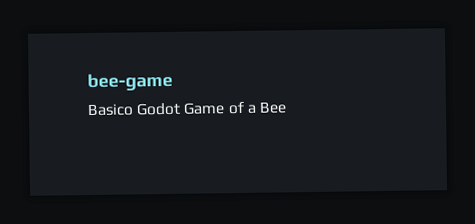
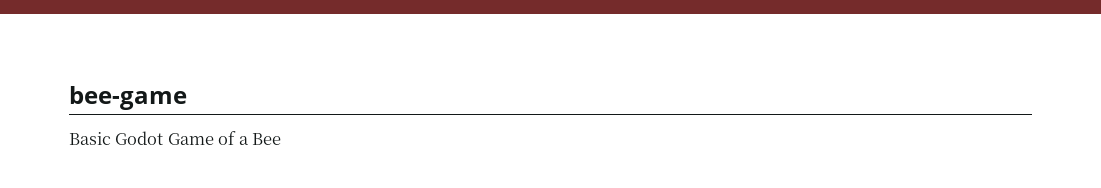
- Basico Godot Game of a Bee
+ Basic Godot Game of a Bee

